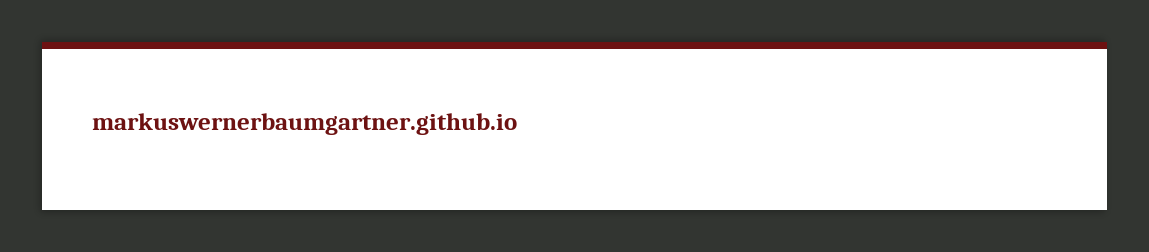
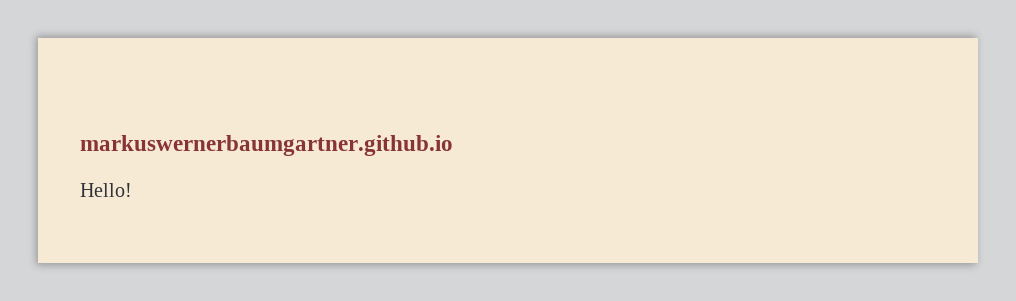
+ Hello!

